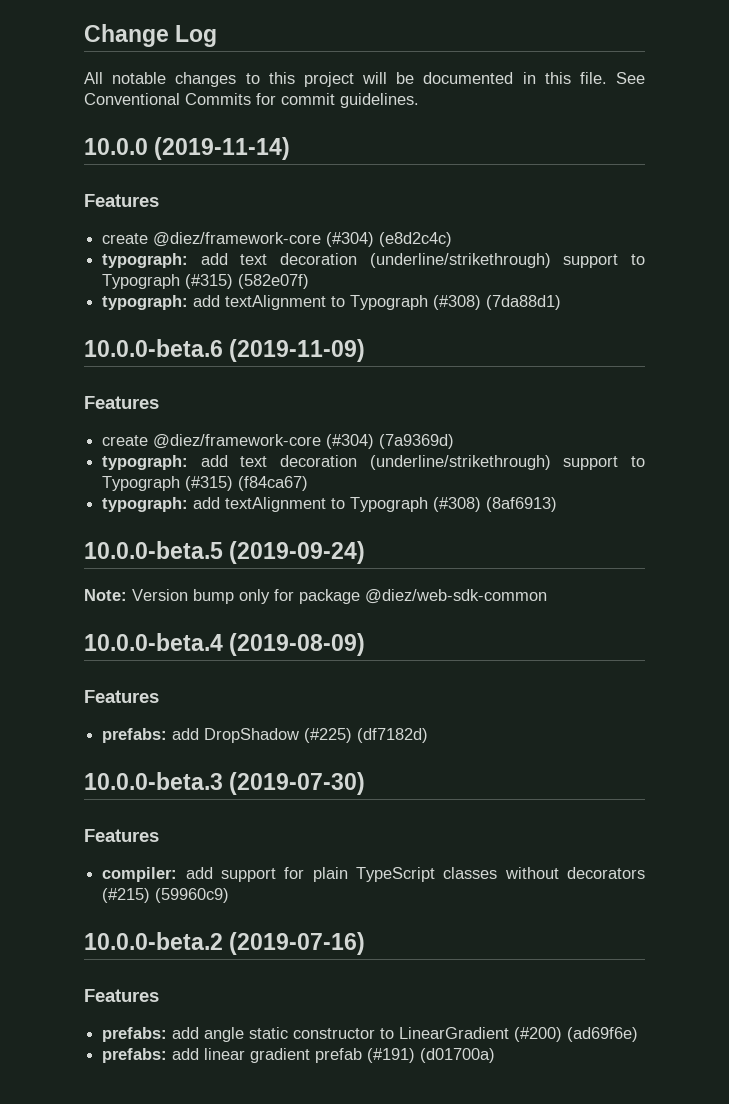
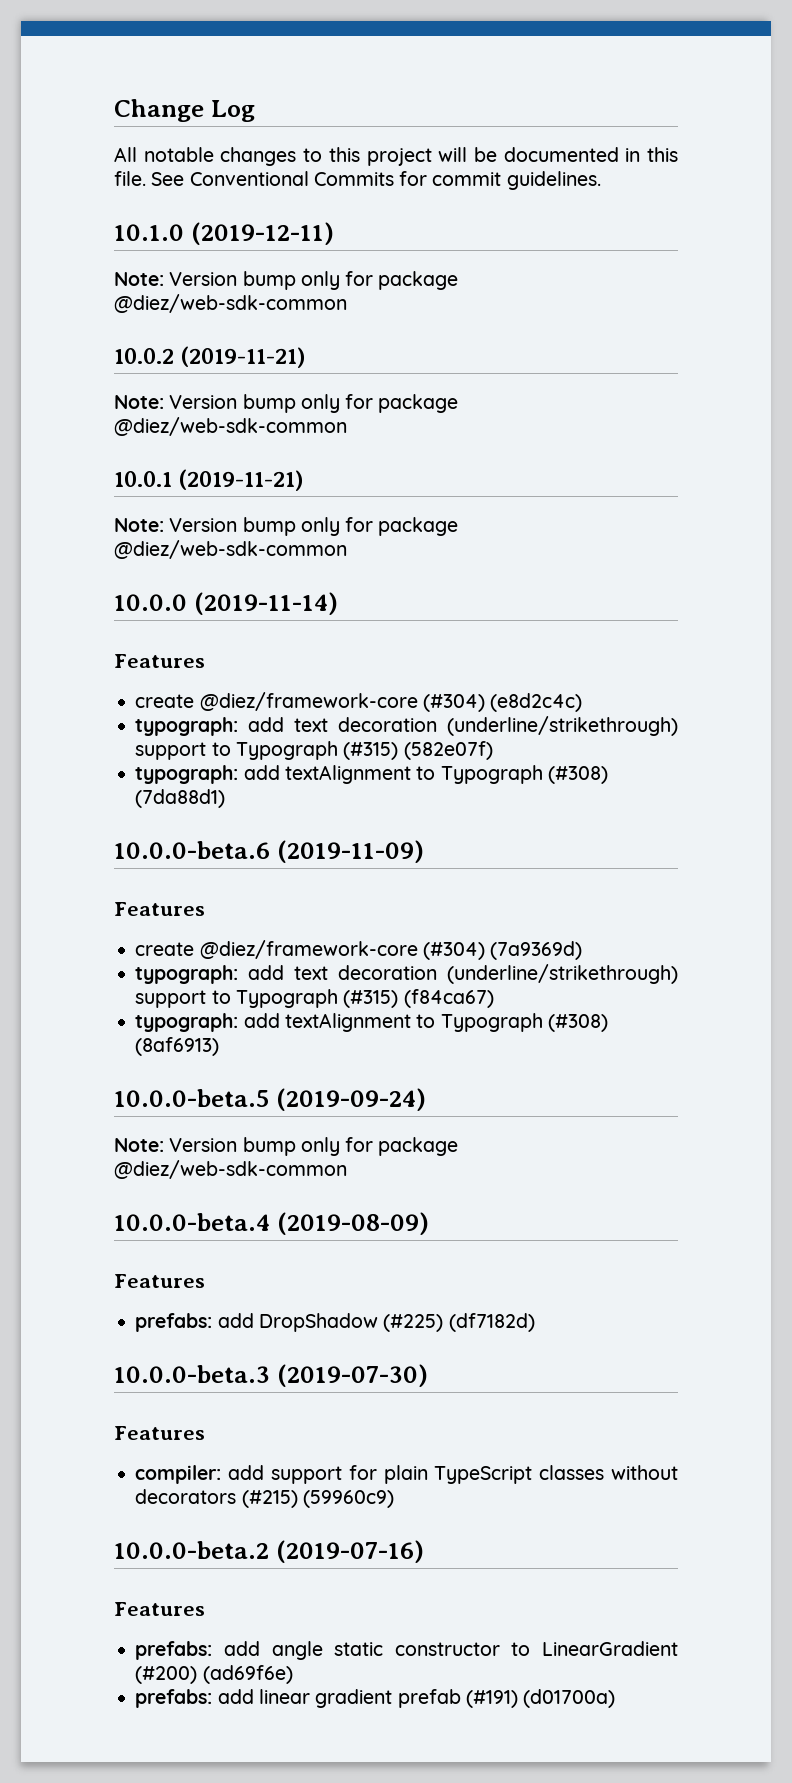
+ 10.1.0 (2019-12-11)
+ Note: Version bump only for package @diez/web-sdk-common
+ 10.0.2 (2019-11-21)
+ Note: Version bump only for package @diez/web-sdk-common
+ 10.0.1 (2019-11-21)
+ Note: Version bump only for package @diez/web-sdk-common

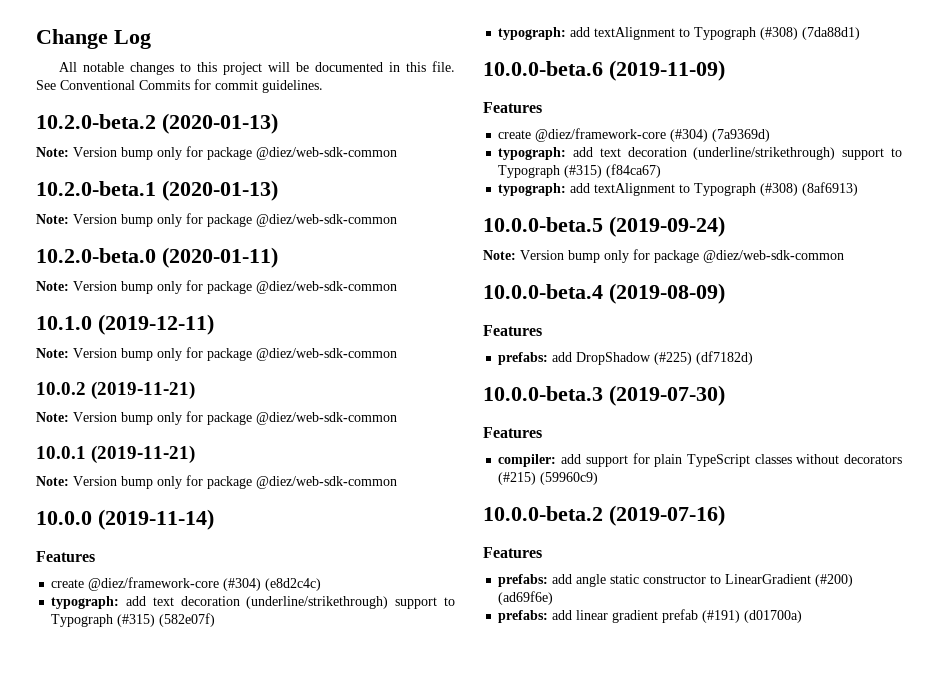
+ 10.2.0-beta.2 (2020-01-13)
+ Note: Version bump only for package @diez/web-sdk-common
+ 10.2.0-beta.1 (2020-01-13)
+ Note: Version bump only for package @diez/web-sdk-common
+ 10.2.0-beta.0 (2020-01-11)
+ Note: Version bump only for package @diez/web-sdk-common

